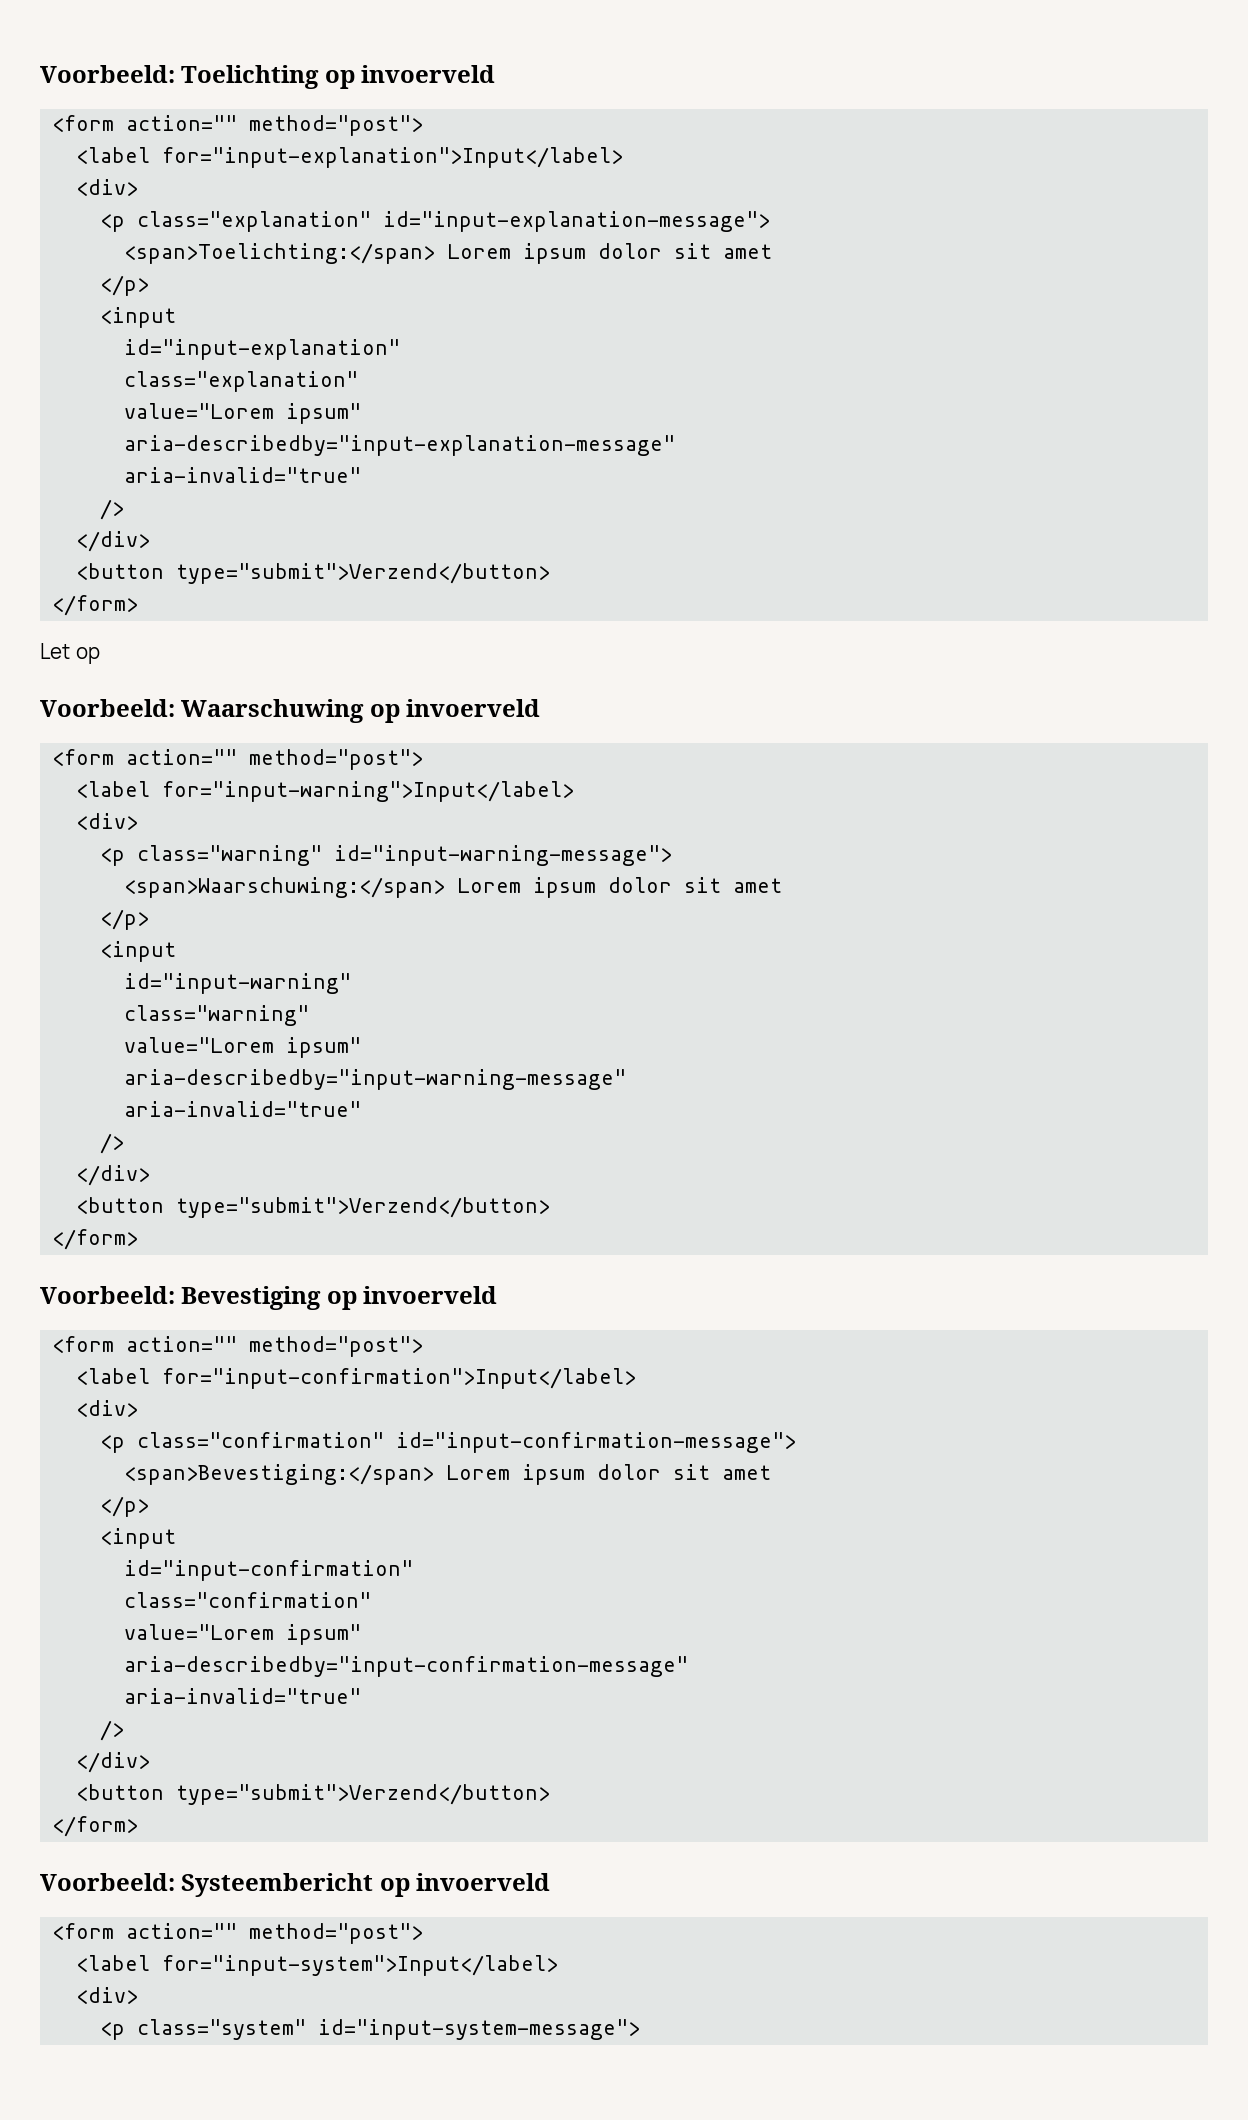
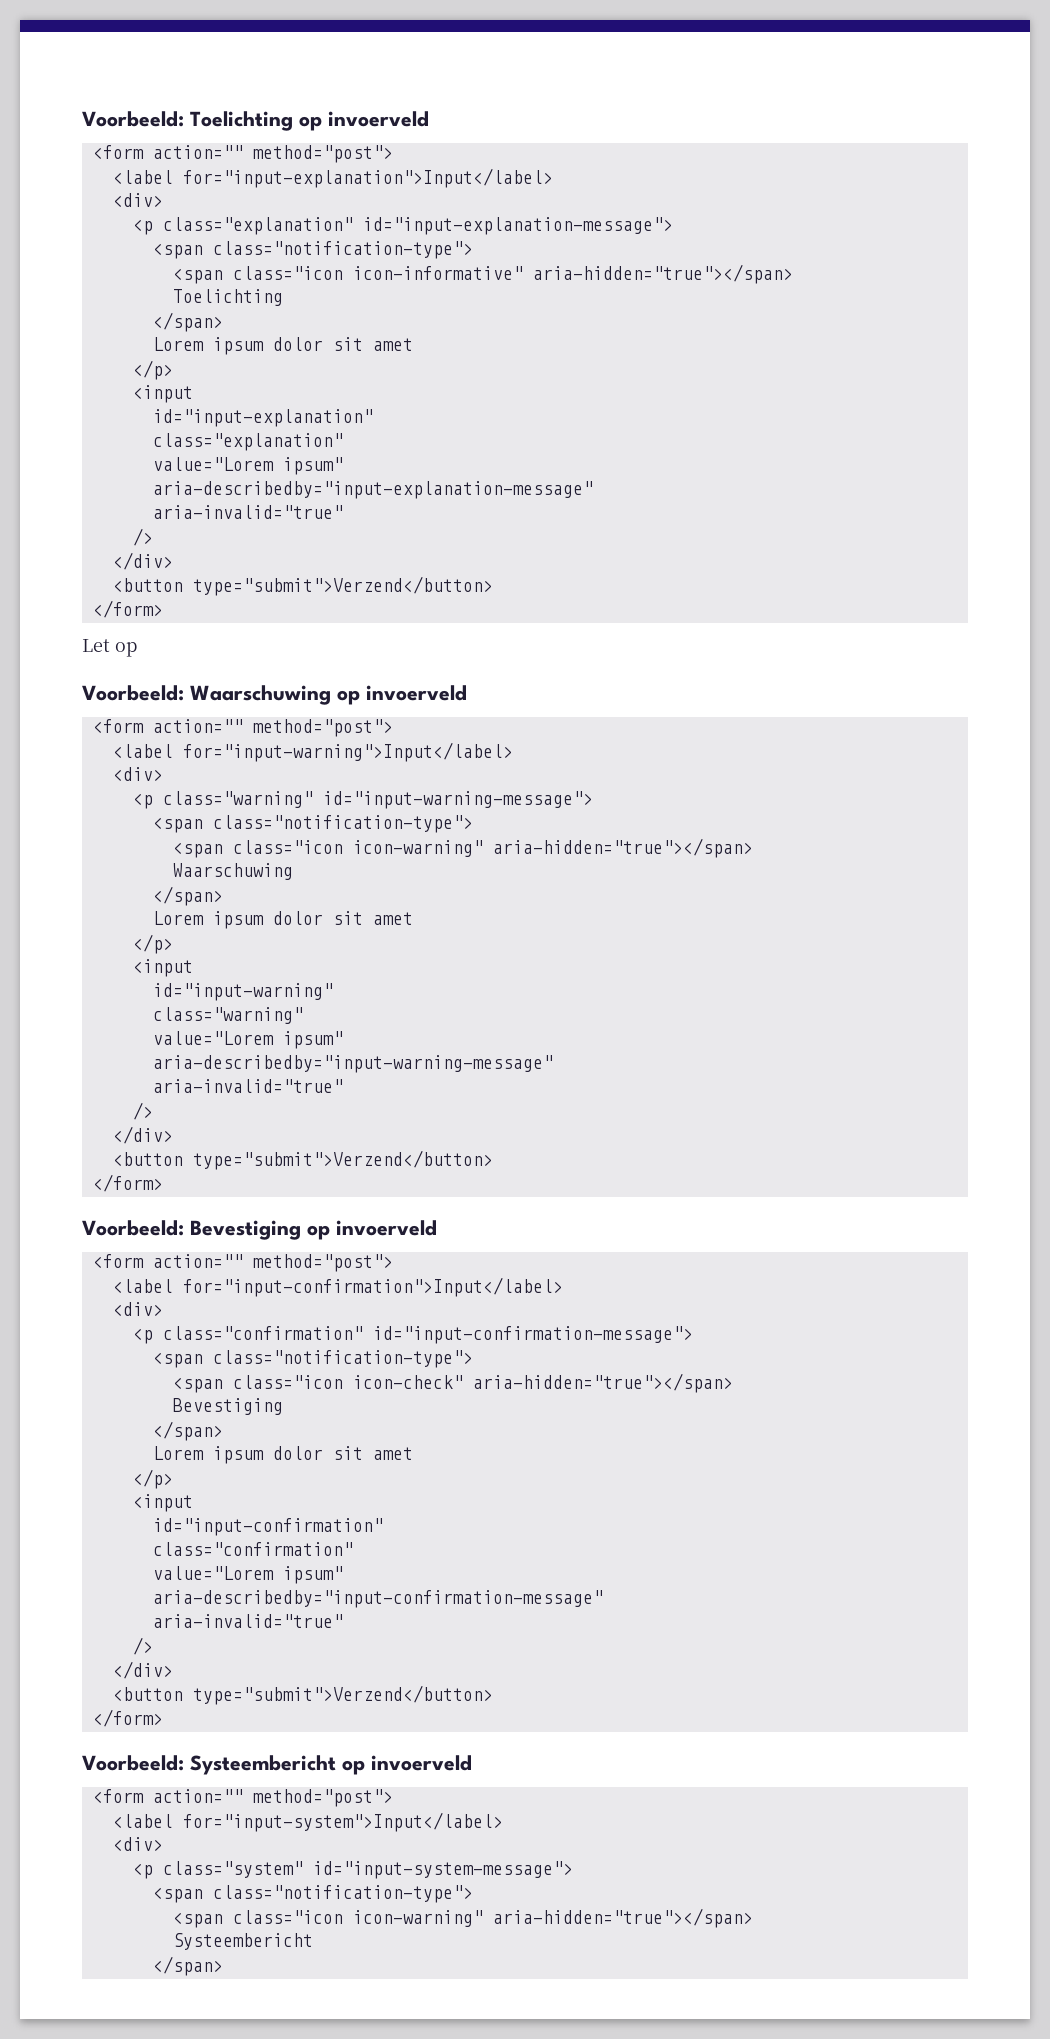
  <p class="explanation" id="input-explanation-message">
- <span>Toelichting:</span> Lorem ipsum dolor sit amet
+ <span class="notification-type">
+ <span class="icon icon-informative" aria-hidden="true"></span>
+ Toelichting
+ </span>
+ Lorem ipsum dolor sit amet
  <p class="warning" id="input-warning-message">
- <span>Waarschuwing:</span> Lorem ipsum dolor sit amet
+ <span class="notification-type">
+ <span class="icon icon-warning" aria-hidden="true"></span>
+ Waarschuwing
+ </span>
+ Lorem ipsum dolor sit amet
  <p class="confirmation" id="input-confirmation-message">
- <span>Bevestiging:</span> Lorem ipsum dolor sit amet
+ <span class="notification-type">
+ <span class="icon icon-check" aria-hidden="true"></span>
+ Bevestiging
+ </span>
+ Lorem ipsum dolor sit amet
  <p class="system" id="input-system-message">
+ <span class="notification-type">
+ <span class="icon icon-warning" aria-hidden="true"></span>
+ Systeembericht
+ </span>

